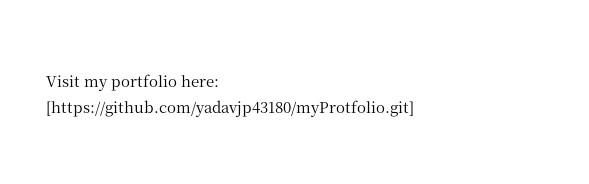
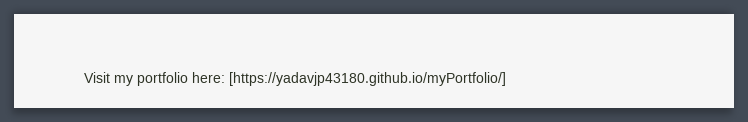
- Visit my portfolio here: [https://github.com/yadavjp43180/myProtfolio.git]
+ Visit my portfolio here: [https://yadavjp43180.github.io/myPortfolio/]

